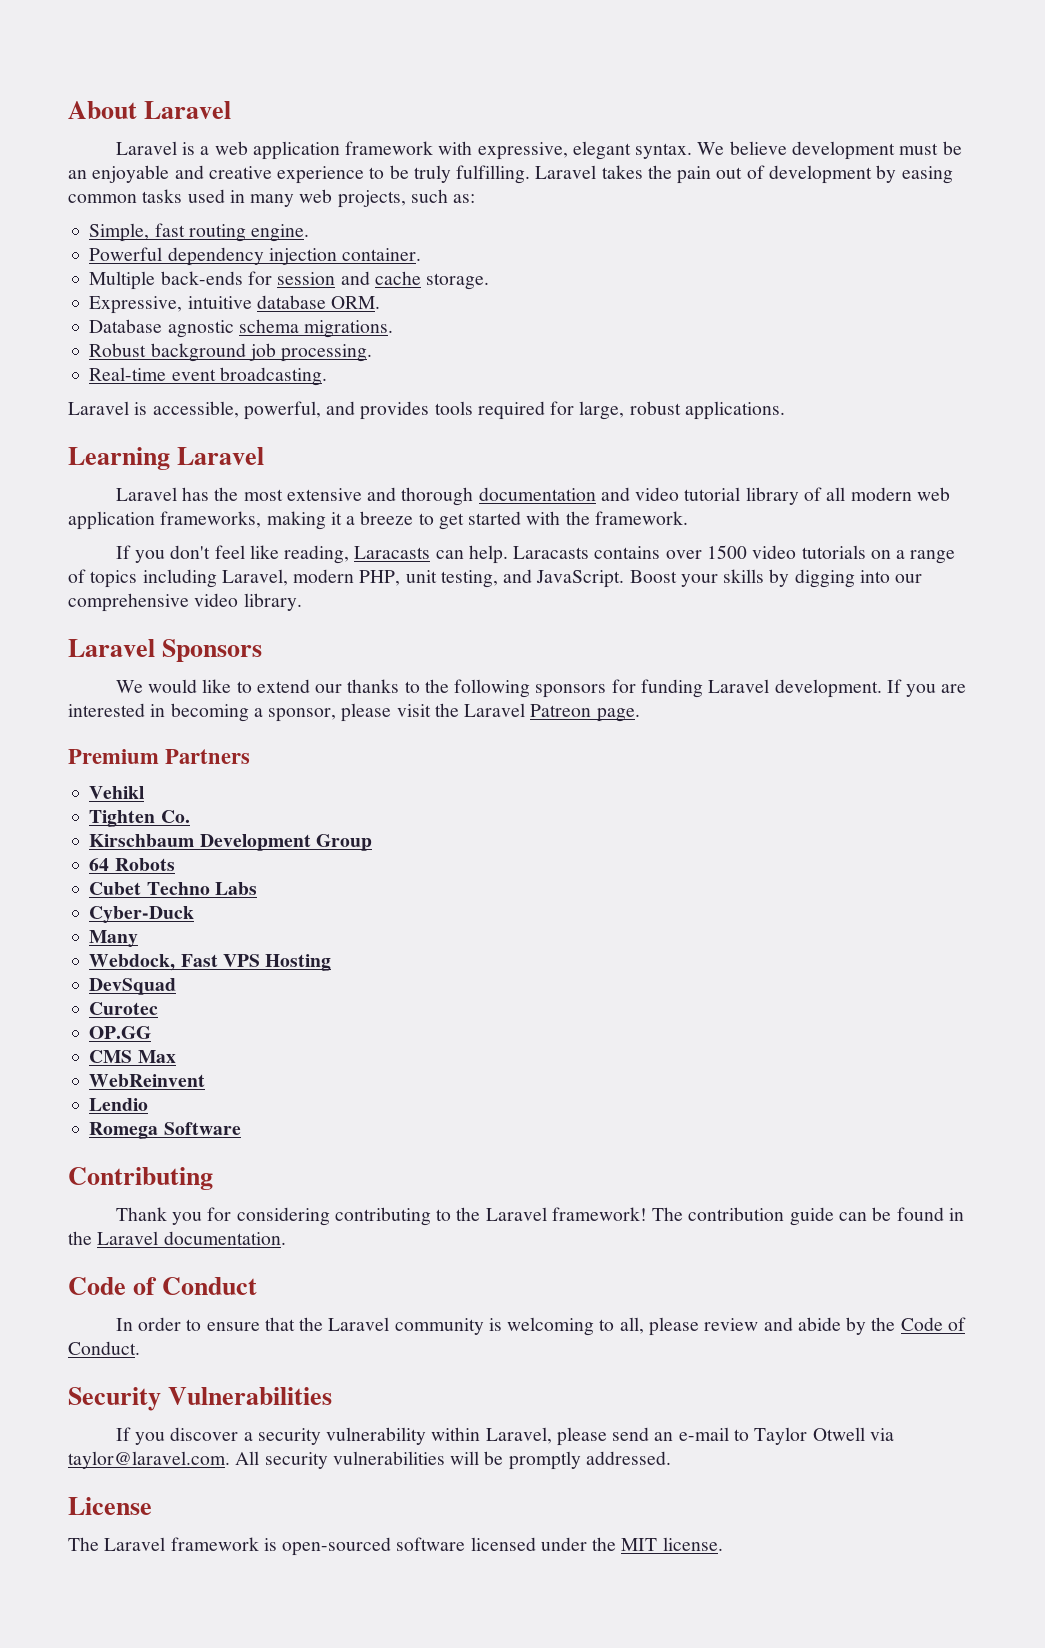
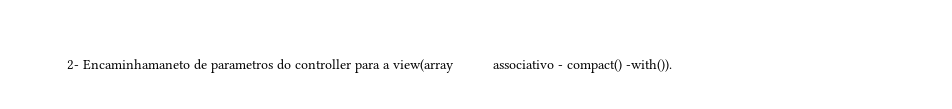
- About Laravel
- Laravel is a web application framework with expressive, elegant syntax. We believe development must be an enjoyable and creative experience to be truly fulfilling. Laravel takes the pain out of development by easing common tasks used in many web projects, such as:
- Simple, fast routing engine.
- Powerful dependency injection container.
- Multiple back-ends for session and cache storage.
- Expressive, intuitive database ORM.
- Database agnostic schema migrations.
- Robust background job processing.
- Real-time event broadcasting.
- Laravel is accessible, powerful, and provides tools required for large, robust applications.
- Learning Laravel
- Laravel has the most extensive and thorough documentation and video tutorial library of all modern web application frameworks, making it a breeze to get started with the framework.
- If you don't feel like reading, Laracasts can help. Laracasts contains over 1500 video tutorials on a range of topics including Laravel, modern PHP, unit testing, and JavaScript. Boost your skills by digging into our comprehensive video library.
- Laravel Sponsors
- We would like to extend our thanks to the following sponsors for funding Laravel development. If you are interested in becoming a sponsor, please visit the Laravel Patreon page.
- Premium Partners
- Vehikl
- Tighten Co.
- Kirschbaum Development Group
- 64 Robots
- Cubet Techno Labs
- Cyber-Duck
- Many
- Webdock, Fast VPS Hosting
- DevSquad
- Curotec
- OP.GG
- CMS Max
- WebReinvent
- Lendio
- Romega Software
- Contributing
- Thank you for considering contributing to the Laravel framework! The contribution guide can be found in the Laravel documentation.
- Code of Conduct
- In order to ensure that the Laravel community is welcoming to all, please review and abide by the Code of Conduct.
- Security Vulnerabilities
- If you discover a security vulnerability within Laravel, please send an e-mail to Taylor Otwell via taylor@laravel.com. All security vulnerabilities will be promptly addressed.
- License
- The Laravel framework is open-sourced software licensed under the MIT license.
+ 2- Encaminhamaneto de parametros do controller para a view(array associativo - compact() -with()).

